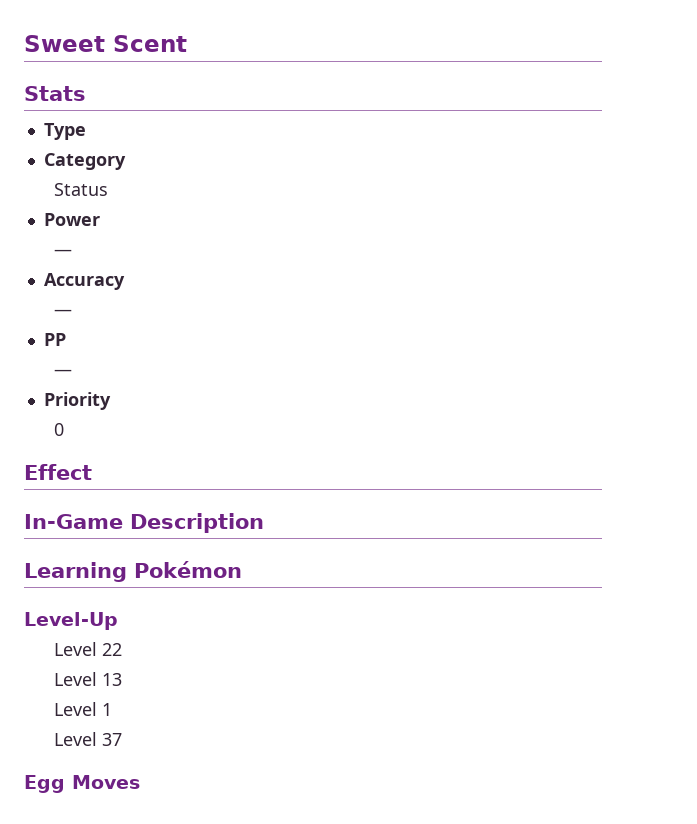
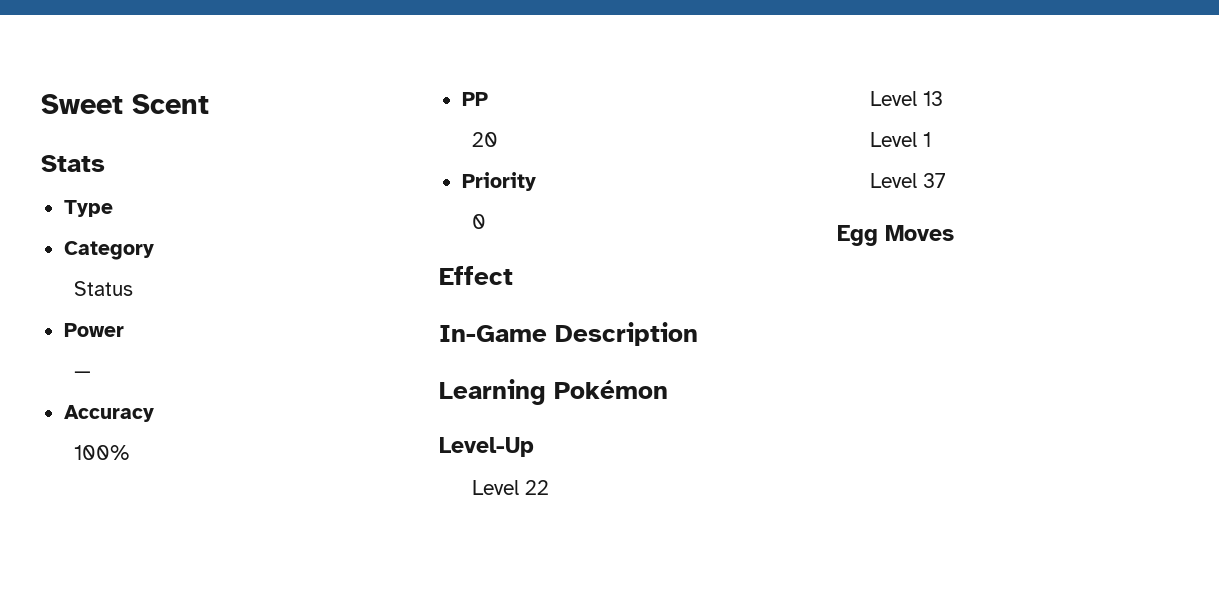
  Accuracy
- —
+ 100%
  PP
- —
+ 20

